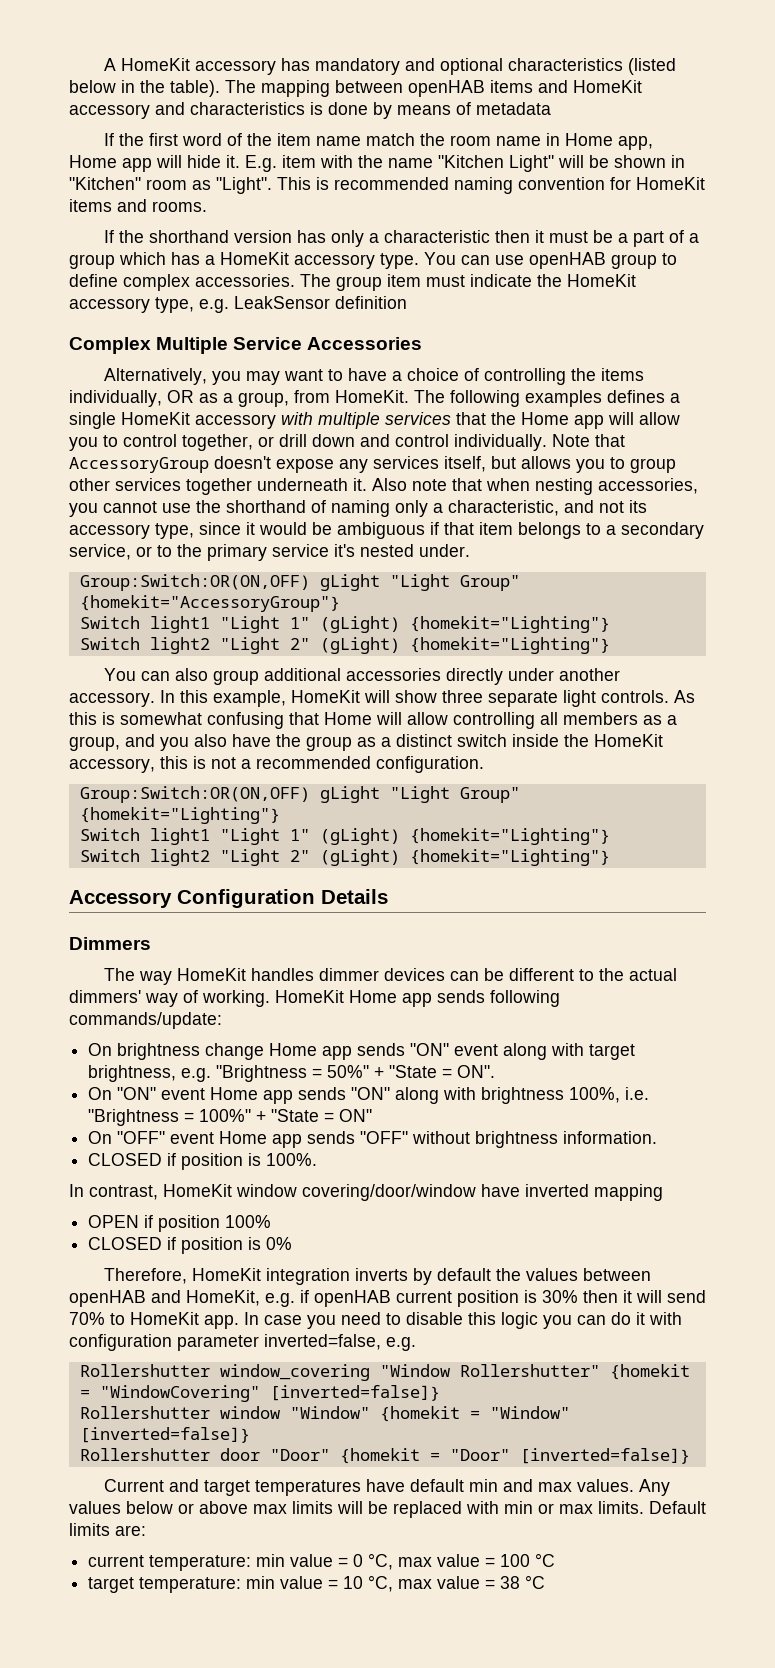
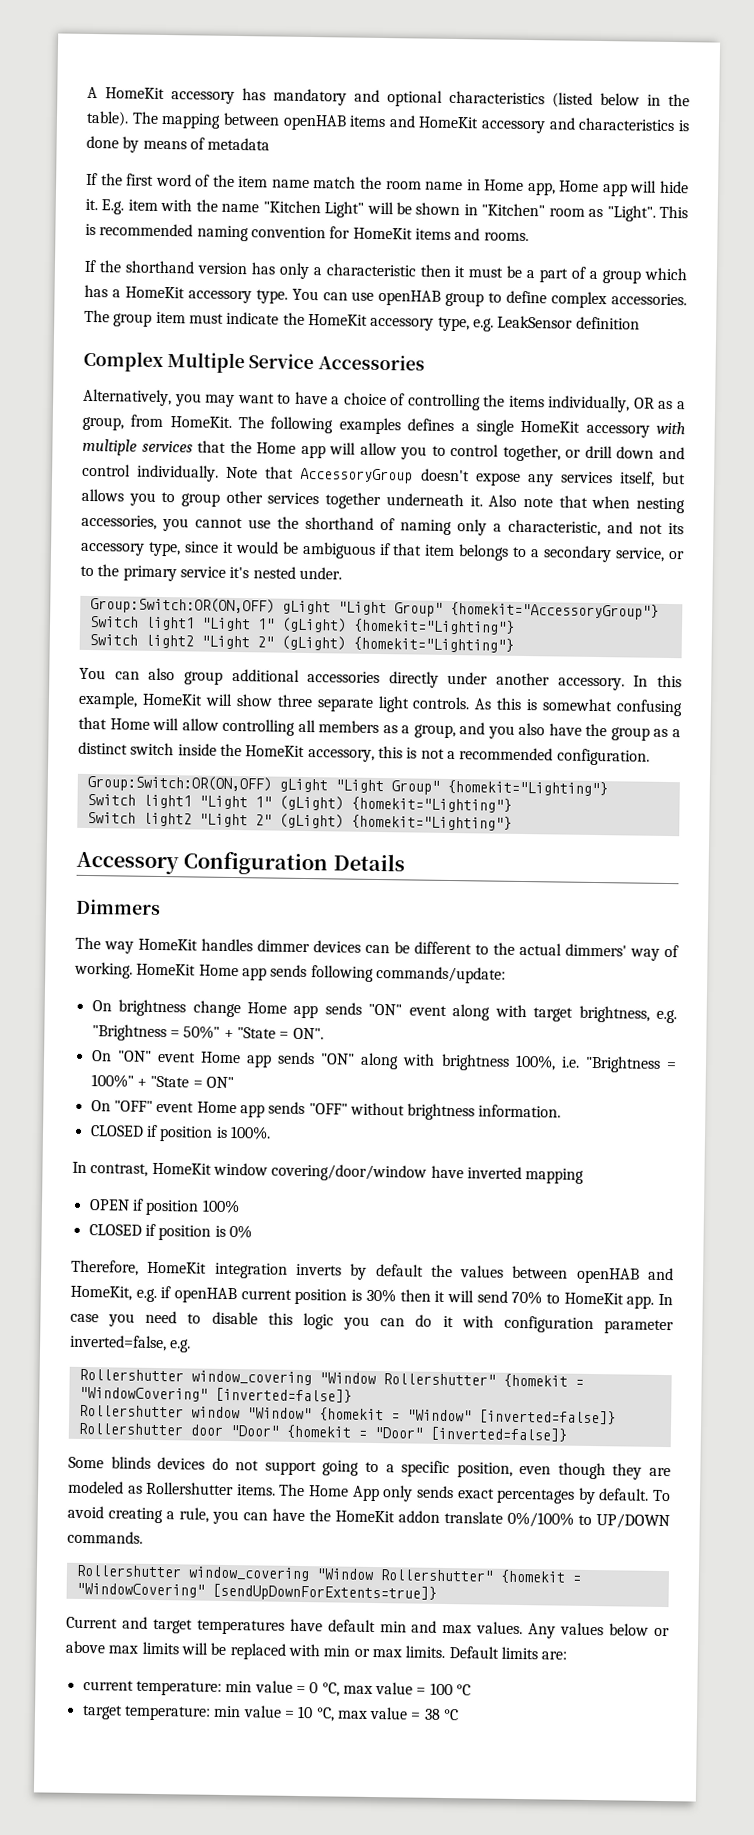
+ Some blinds devices do not support going to a specific position, even though they are modeled as Rollershutter items. The Home App only sends exact percentages by default. To avoid creating a rule, you can have the HomeKit addon translate 0%/100% to UP/DOWN commands.
+ Rollershutter window_covering "Window Rollershutter" {homekit = "WindowCovering" [sendUpDownForExtents=true]}

